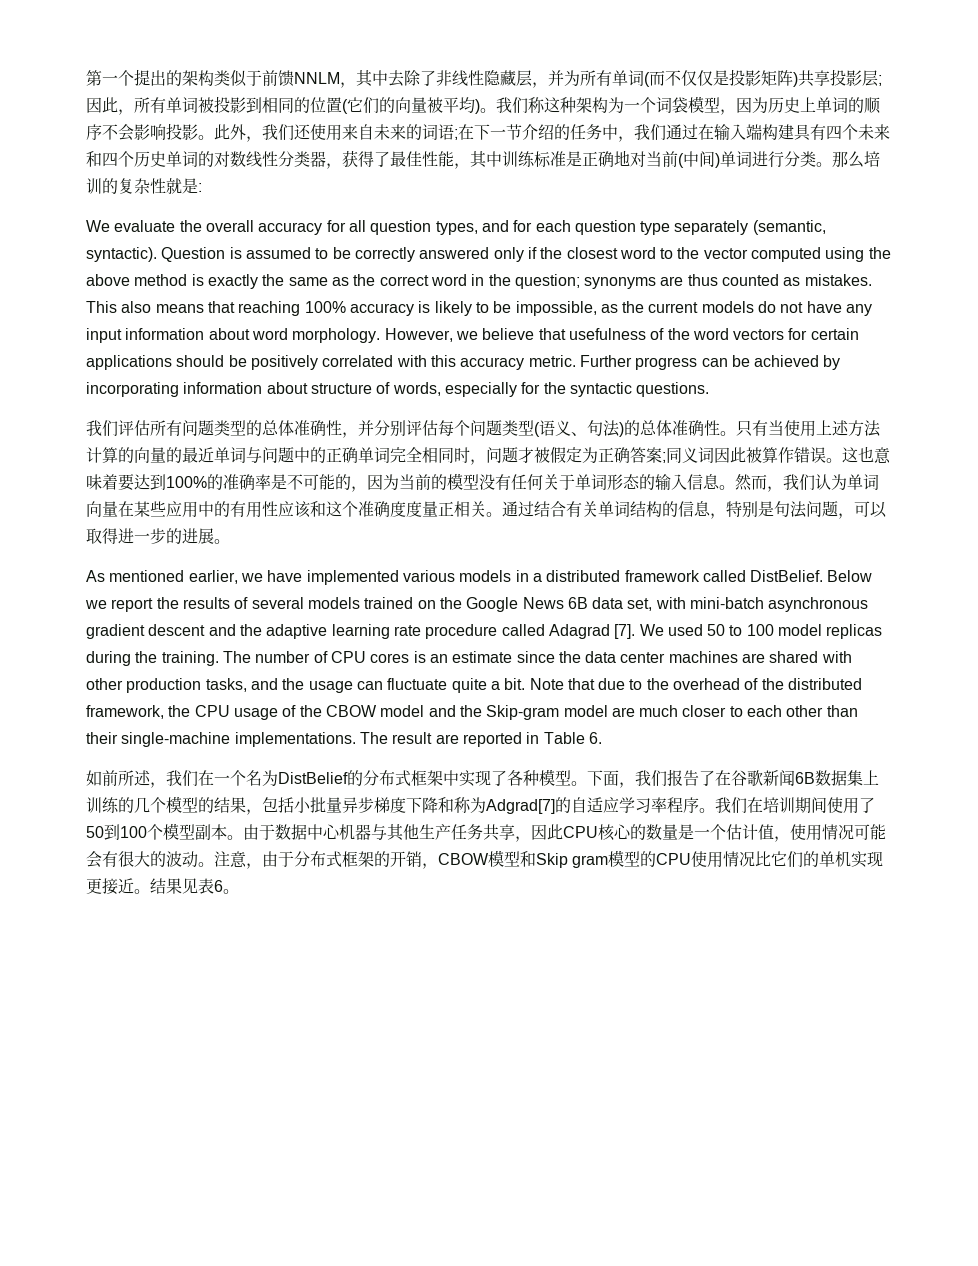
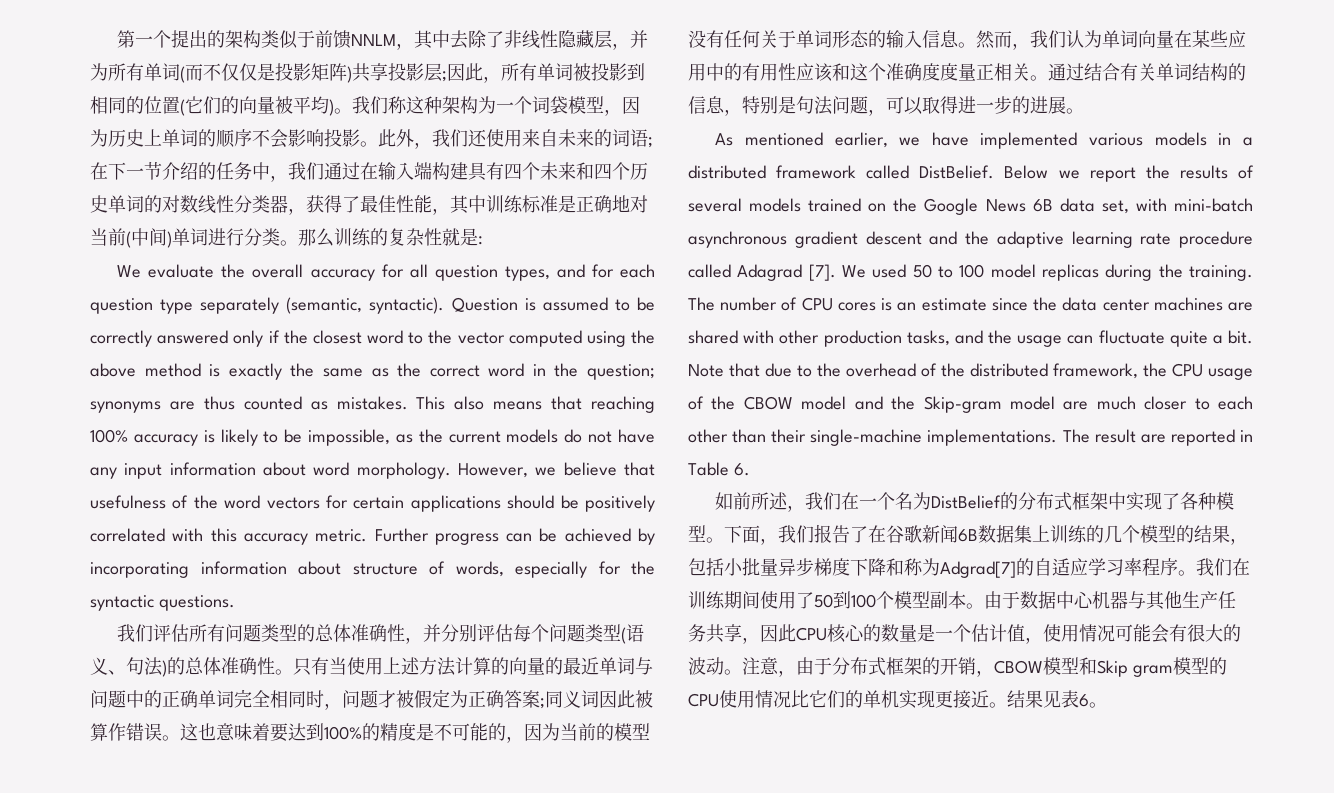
- 那么培训的复杂性就是:
+ 那么训练的复杂性就是:
- 这也意味着要达到100%的准确率是不可能的，因为当前的模型没有任何关于单词形态的输入信息。
+ 这也意味着要达到100%的精度是不可能的，因为当前的模型没有任何关于单词形态的输入信息。
- 我们在培训期间使用了50到100个模型副本。
+ 我们在训练期间使用了50到100个模型副本。

